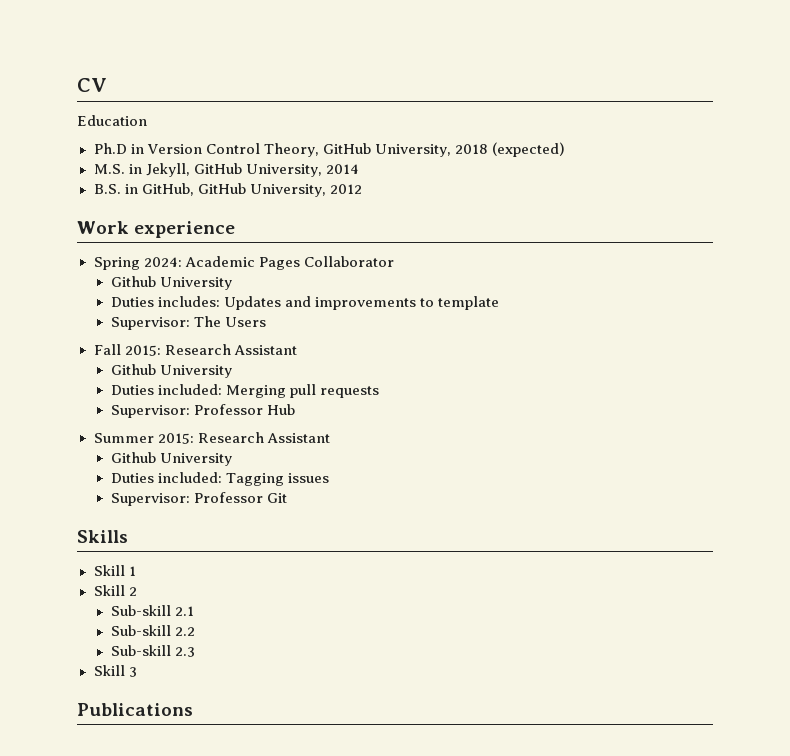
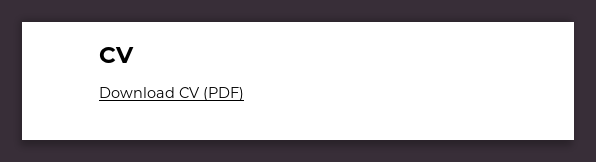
- Education
- Ph.D in Version Control Theory, GitHub University, 2018 (expected)
- M.S. in Jekyll, GitHub University, 2014
- B.S. in GitHub, GitHub University, 2012
- Work experience
- Spring 2024: Academic Pages Collaborator
- Github University
- Duties includes: Updates and improvements to template
- Supervisor: The Users
- Fall 2015: Research Assistant
- Github University
- Duties included: Merging pull requests
- Supervisor: Professor Hub
- Summer 2015: Research Assistant
- Github University
- Duties included: Tagging issues
- Supervisor: Professor Git
- Skills
- Skill 1
- Skill 2
- Sub-skill 2.1
- Sub-skill 2.2
- Sub-skill 2.3
- Skill 3
- Publications
+ Download CV (PDF)

